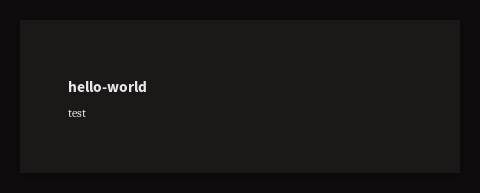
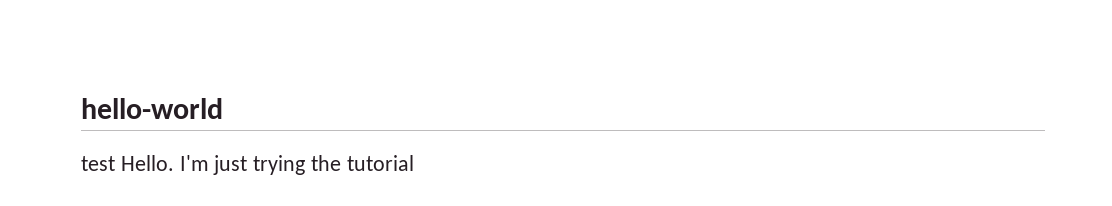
- test
+ test Hello. I'm just trying the tutorial

